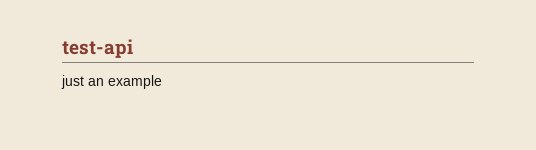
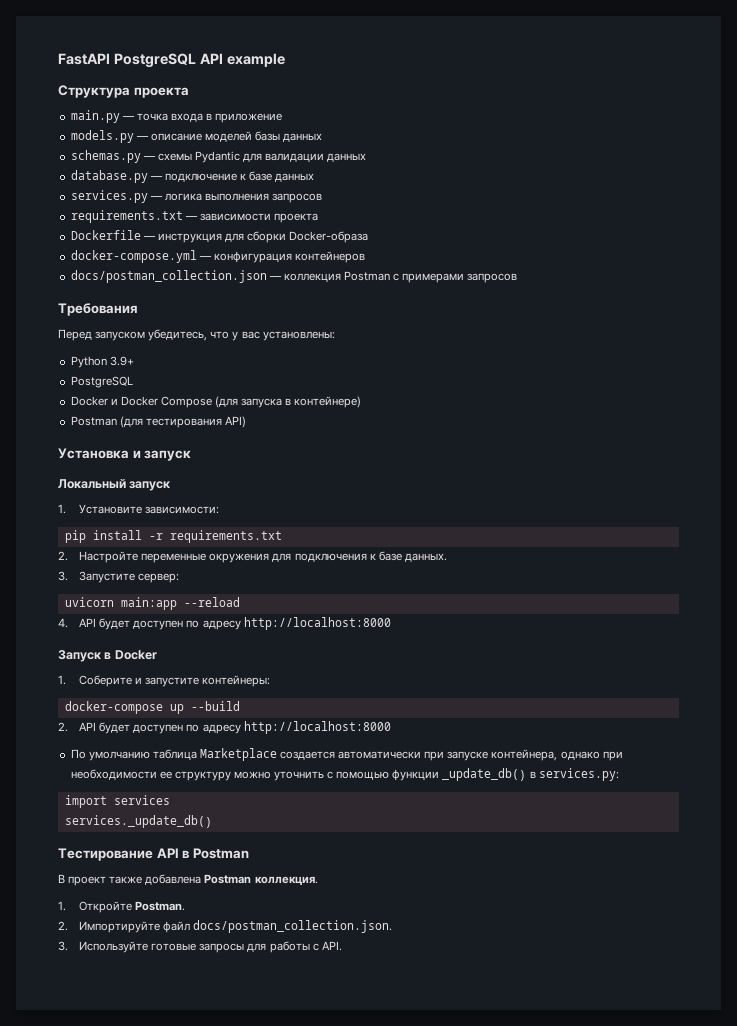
- test-api
- just an example
+ FastAPI PostgreSQL API example
+ Структура проекта
+ main.py — точка входа в приложение
+ models.py — описание моделей базы данных
+ schemas.py — схемы Pydantic для валидации данных
+ database.py — подключение к базе данных
+ services.py — логика выполнения запросов
+ requirements.txt — зависимости проекта
+ Dockerfile — инструкция для сборки Docker-образа
+ docker-compose.yml — конфигурация контейнеров
+ docs/postman_collection.json — коллекция Postman с примерами запросов
+ Требования
+ Перед запуском убедитесь, что у вас установлены:
+ Python 3.9+
+ PostgreSQL
+ Docker и Docker Compose (для запуска в контейнере)
+ Postman (для тестирования API)
+ Установка и запуск
+ Локальный запуск
+ 1. Установите зависимости:
+ pip install -r requirements.txt
+ 2. Настройте переменные окружения для подключения к базе данных.
+ 3. Запустите сервер:
+ uvicorn main:app --reload
+ 4. API будет доступен по адресу http://localhost:8000
+ Запуск в Docker
+ 1. Соберите и запустите контейнеры:
+ docker-compose up --build
+ 2. API будет доступен по адресу http://localhost:8000
+ По умолчанию таблица Marketplace создается автоматически при запуске контейнера, однако при необходимости ее структуру можно уточнить с помощью функции _update_db() в services.py:
+ import services
+ services._update_db()
+ Тестирование API в Postman
+ В проект также добавлена Postman коллекция.
+ 1. Откройте Postman.
+ 2. Импортируйте файл docs/postman_collection.json.
+ 3. Используйте готовые запросы для работы с API.

